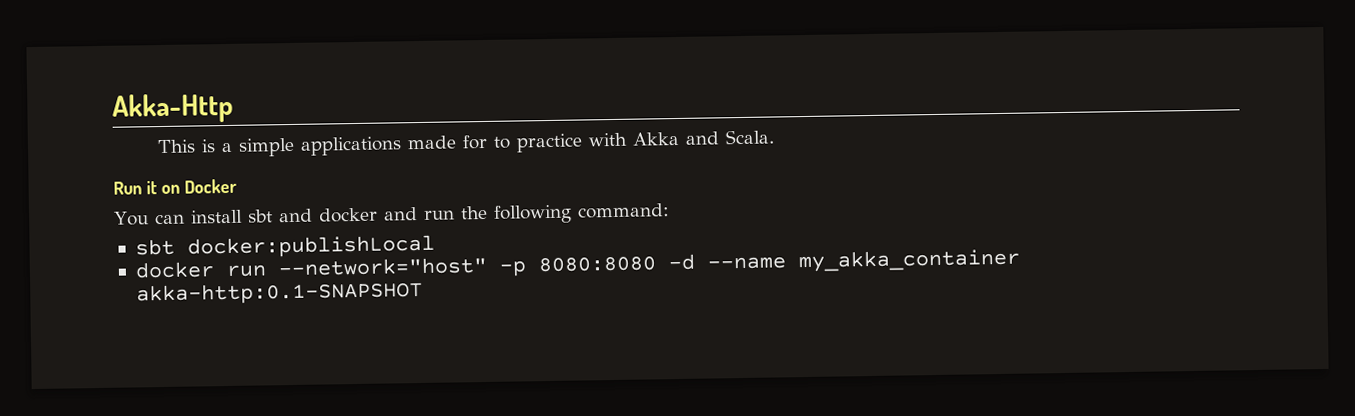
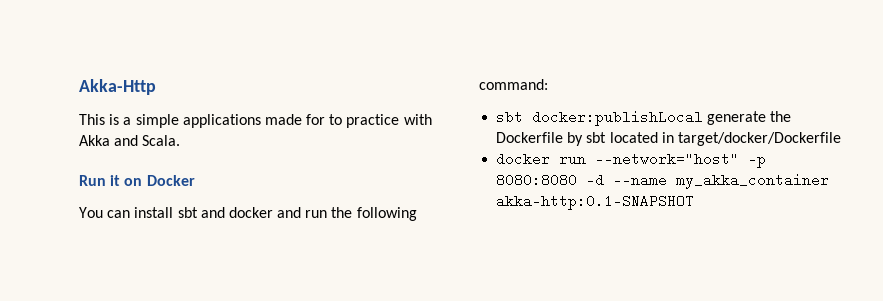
- sbt docker:publishLocal
+ sbt docker:publishLocal generate the Dockerfile by sbt located in target/docker/Dockerfile

